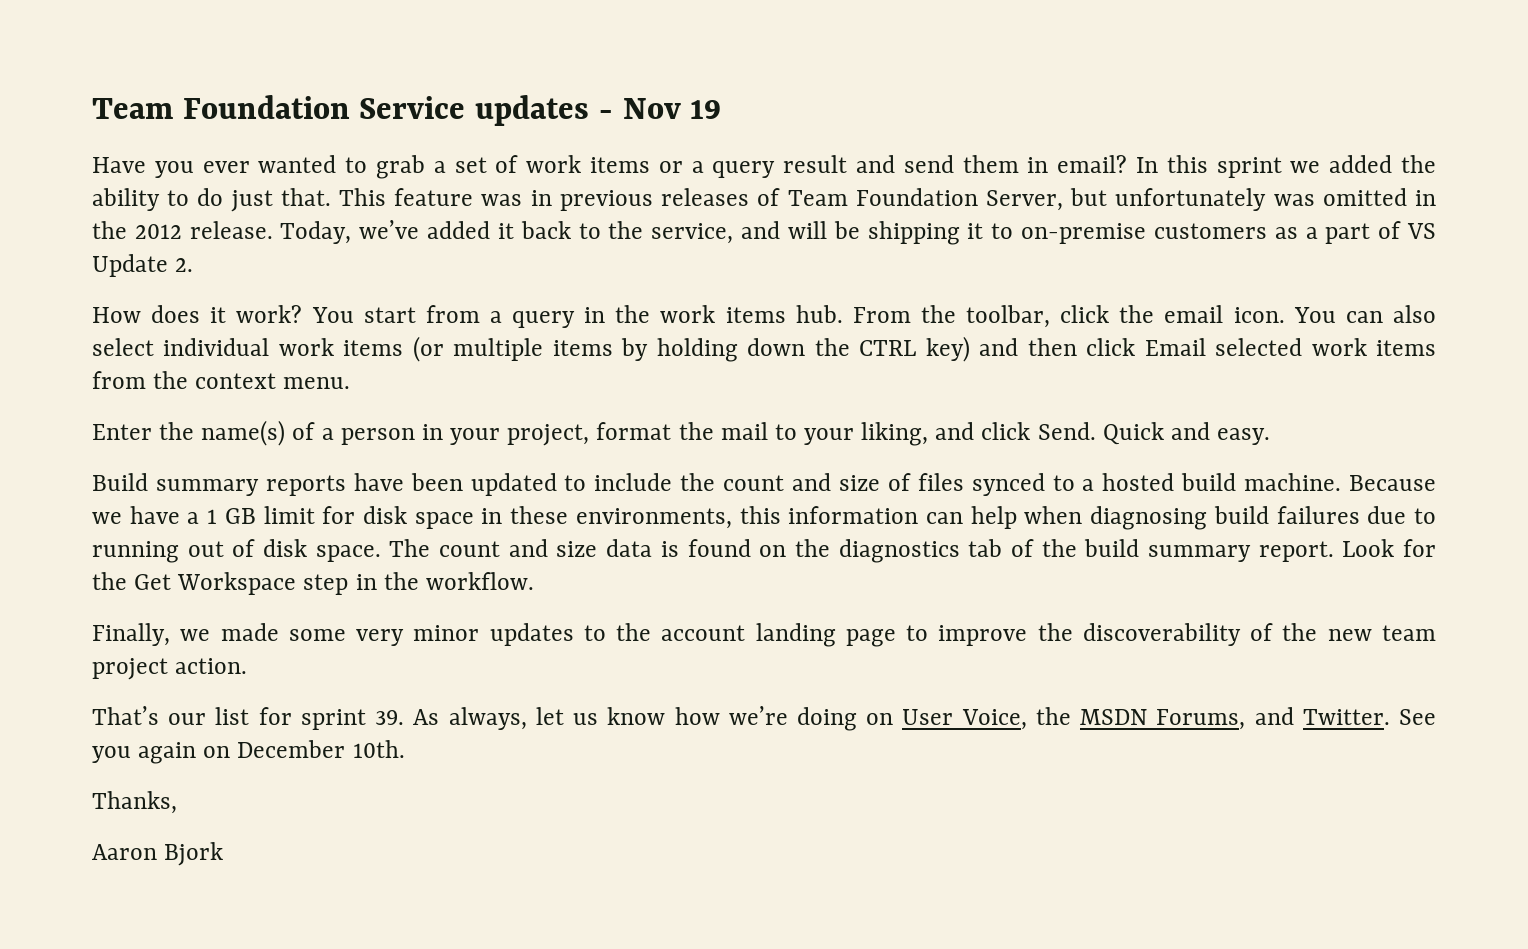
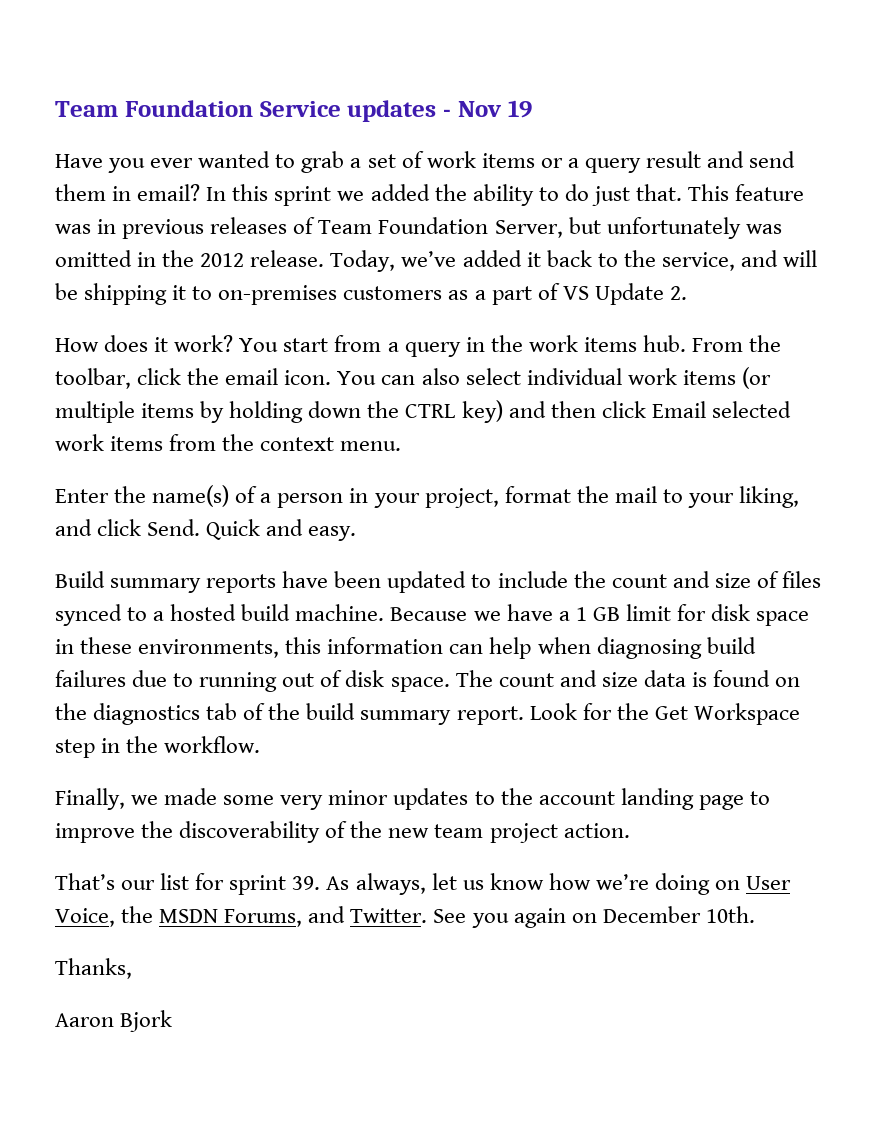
- Today, we’ve added it back to the service, and will be shipping it to on-premise customers as a part of VS Update 2.
+ Today, we’ve added it back to the service, and will be shipping it to on-premises customers as a part of VS Update 2.

